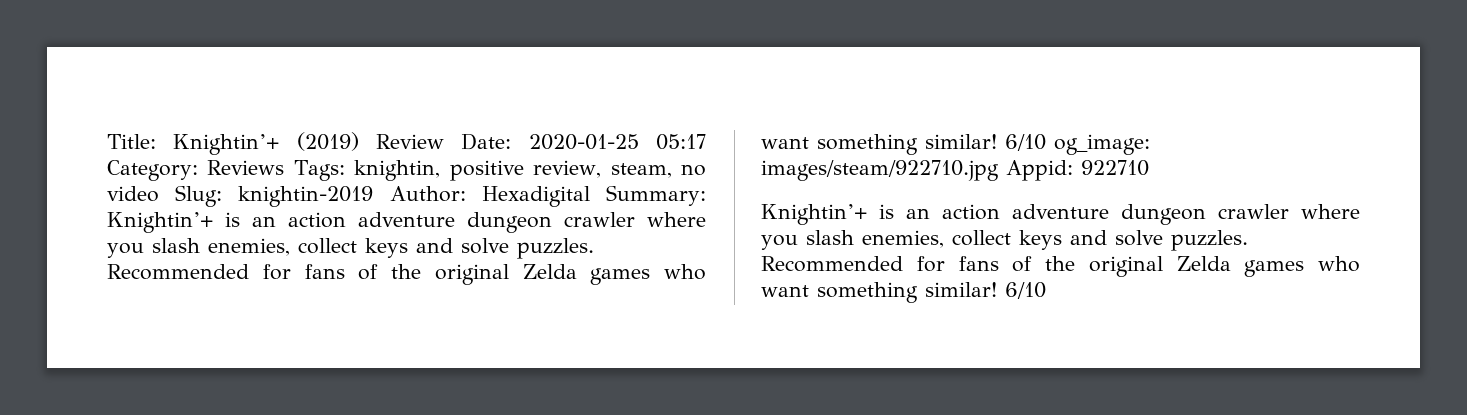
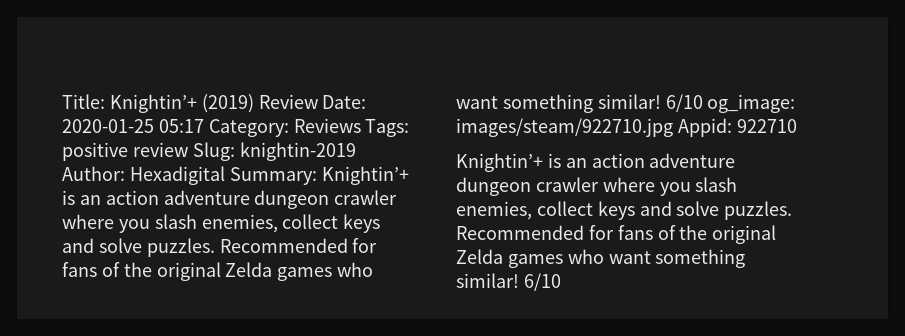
- Title: Knightin’+ (2019) Review Date: 2020-01-25 05:17 Category: Reviews Tags: knightin, positive review, steam, no video Slug: knightin-2019 Author: Hexadigital Summary: Knightin’+ is an action adventure dungeon crawler where you slash enemies, collect keys and solve puzzles.
+ Title: Knightin’+ (2019) Review Date: 2020-01-25 05:17 Category: Reviews Tags: positive review Slug: knightin-2019 Author: Hexadigital Summary: Knightin’+ is an action adventure dungeon crawler where you slash enemies, collect keys and solve puzzles.

